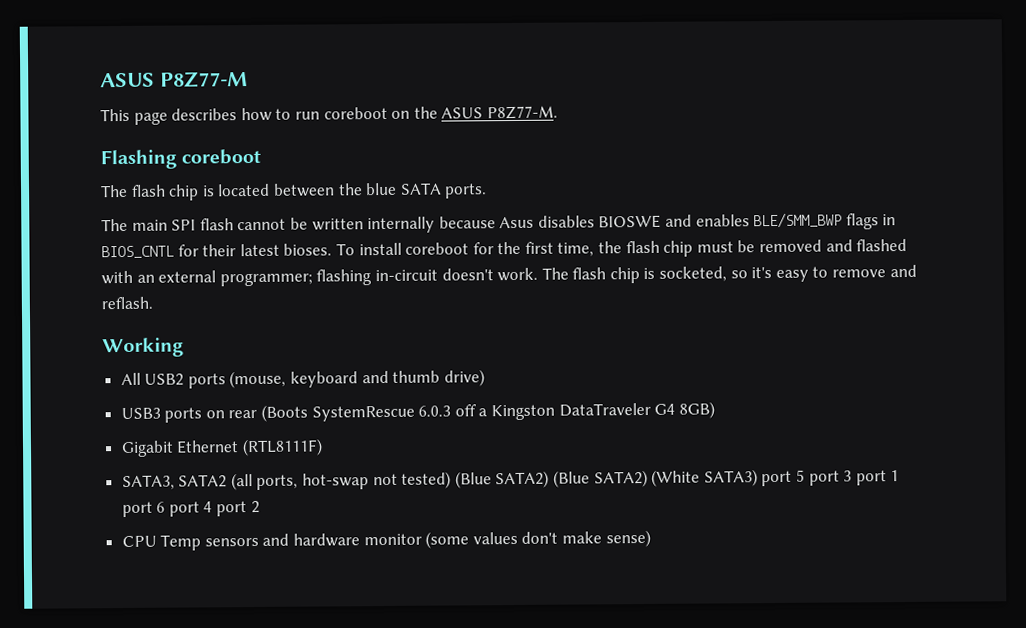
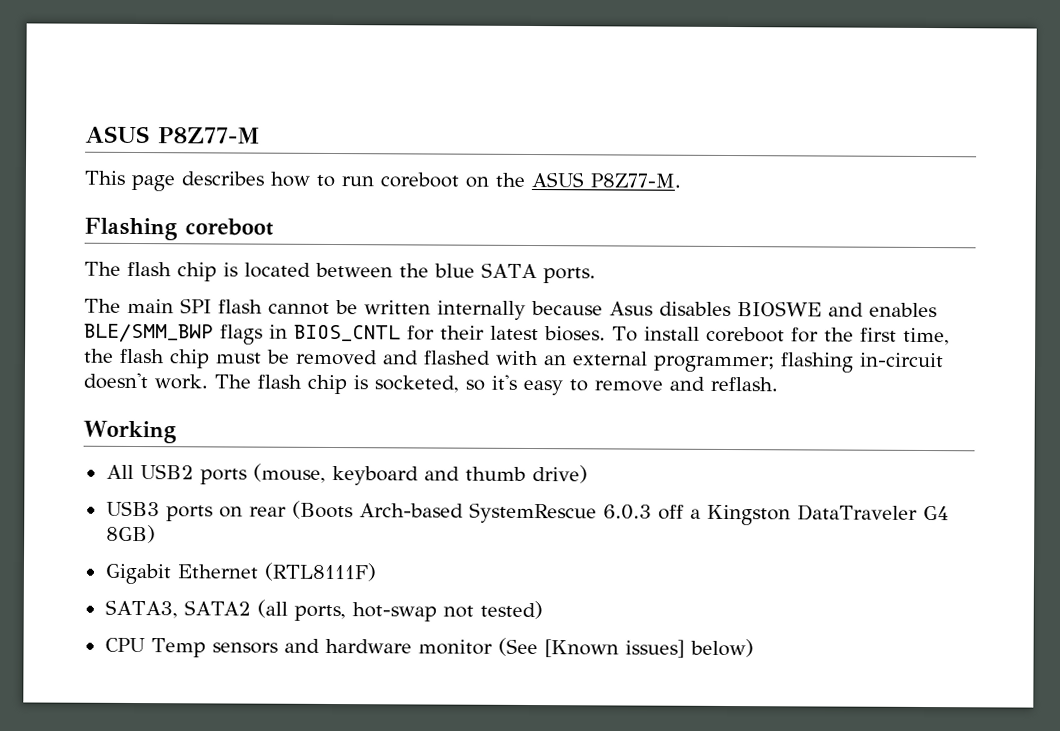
- USB3 ports on rear (Boots SystemRescue 6.0.3 off a Kingston DataTraveler G4 8GB)
+ USB3 ports on rear (Boots Arch-based SystemRescue 6.0.3 off a Kingston DataTraveler G4 8GB)
- SATA3, SATA2 (all ports, hot-swap not tested) (Blue SATA2) (Blue SATA2) (White SATA3) port 5 port 3 port 1 port 6 port 4 port 2
+ SATA3, SATA2 (all ports, hot-swap not tested)
- CPU Temp sensors and hardware monitor (some values don't make sense)
+ CPU Temp sensors and hardware monitor (See [Known issues] below)

